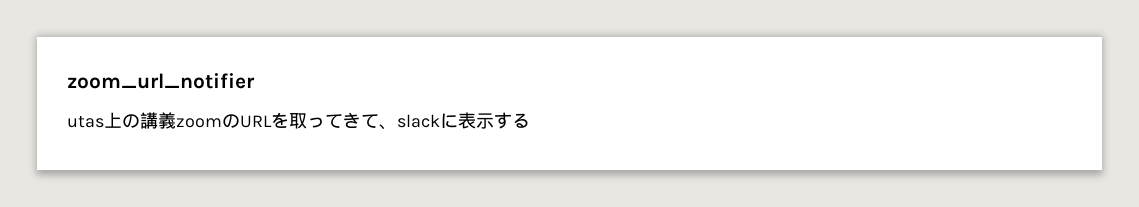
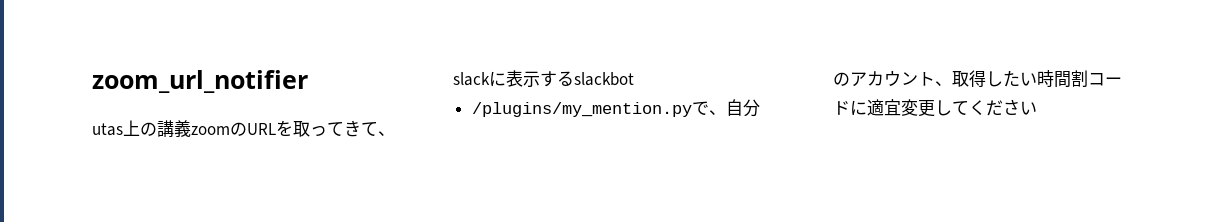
- utas上の講義zoomのURLを取ってきて、slackに表示する
+ utas上の講義zoomのURLを取ってきて、slackに表示するslackbot
+ /plugins/my_mention.pyで、自分のアカウント、取得したい時間割コードに適宜変更してください

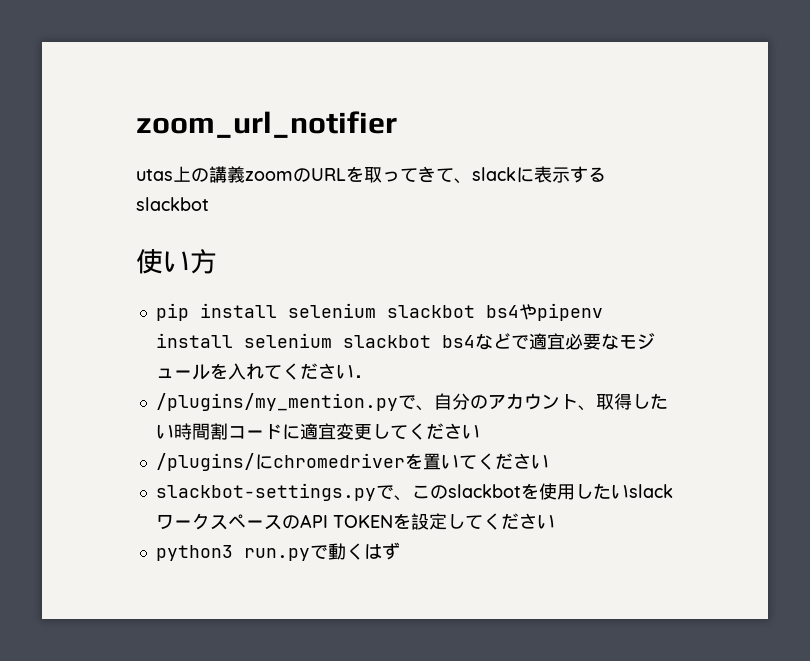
+ 使い方
+ pip install selenium slackbot bs4やpipenv install selenium slackbot bs4などで適宜必要なモジュールを入れてください．
+ /plugins/にchromedriverを置いてください
+ slackbot-settings.pyで、このslackbotを使用したいslackワークスペースのAPI TOKENを設定してください
+ python3 run.pyで動くはず

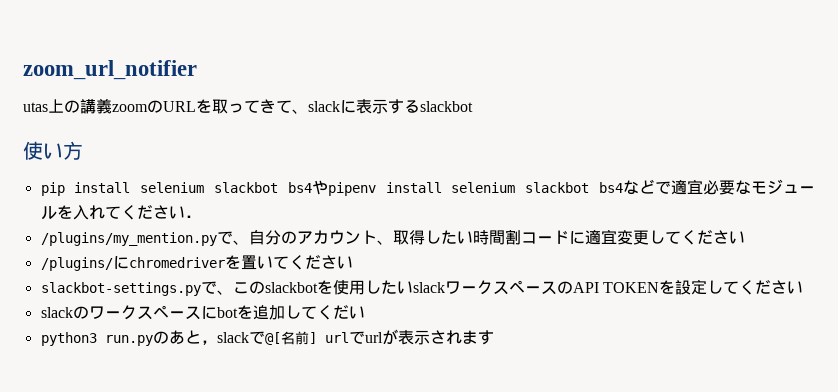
- python3 run.pyで動くはず
+ slackのワークスペースにbotを追加してくだい
+ python3 run.pyのあと，slackで@[名前] urlでurlが表示されます

